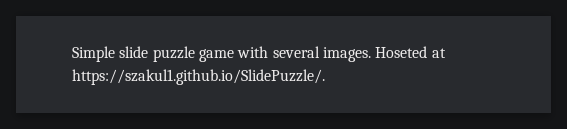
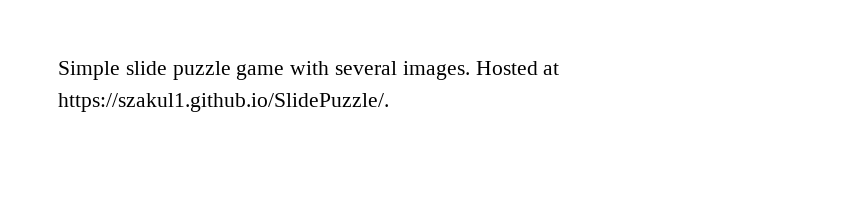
- Hoseted at https://szakul1.github.io/SlidePuzzle/.
+ Hosted at https://szakul1.github.io/SlidePuzzle/.

